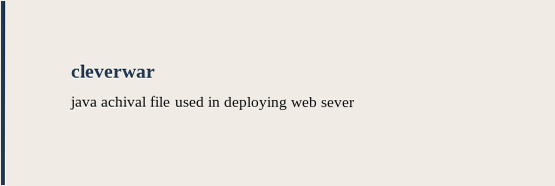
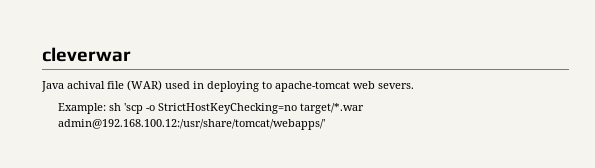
- java achival file used in deploying web sever
+ Java achival file (WAR) used in deploying to apache-tomcat web severs.
+ Example: sh 'scp -o StrictHostKeyChecking=no target/*.war admin@192.168.100.12:/usr/share/tomcat/webapps/'

